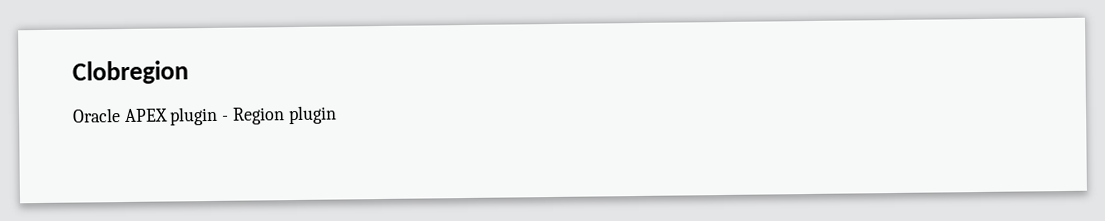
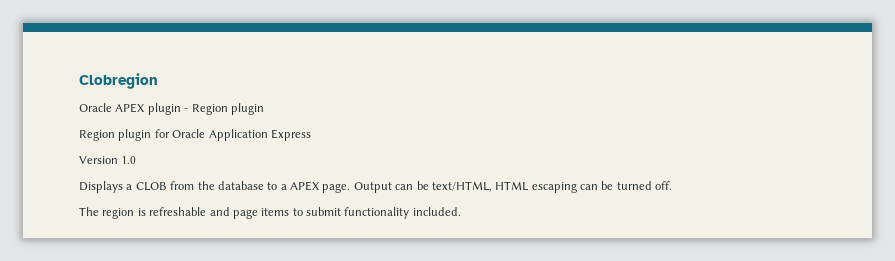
+ Region plugin for Oracle Application Express
+ Version 1.0
+ Displays a CLOB from the database to a APEX page. Output can be text/HTML, HTML escaping can be turned off.
+ The region is refreshable and page items to submit functionality included.

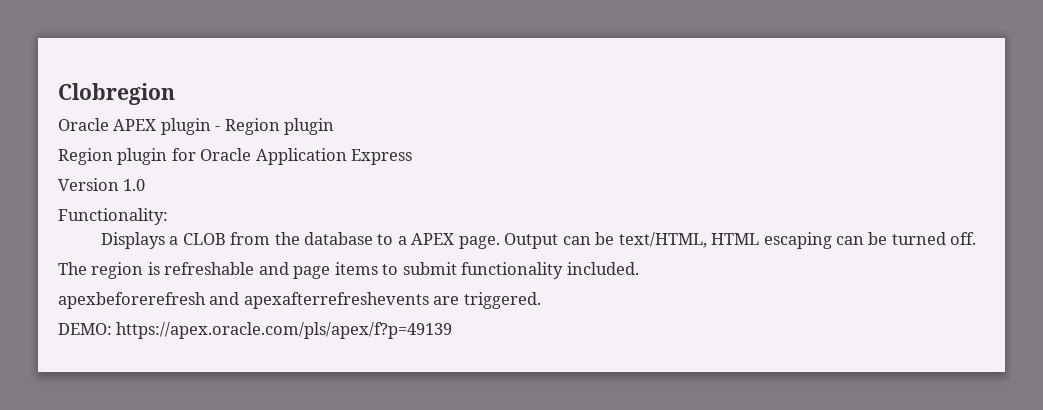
+ Functionality:
+ apexbeforerefresh and apexafterrefreshevents are triggered.
+ DEMO: https://apex.oracle.com/pls/apex/f?p=49139

